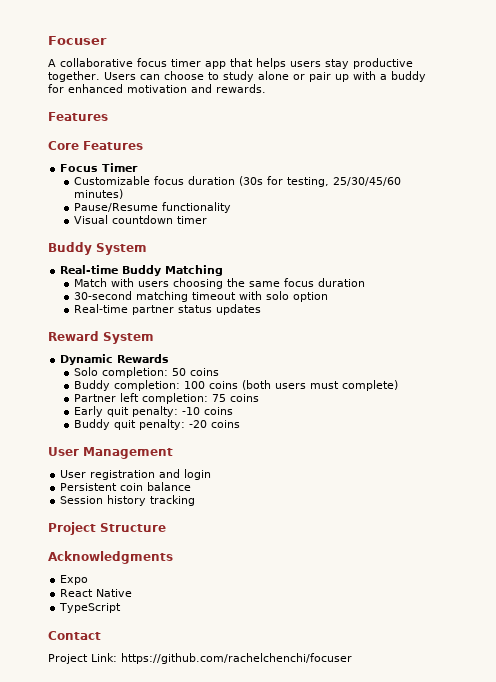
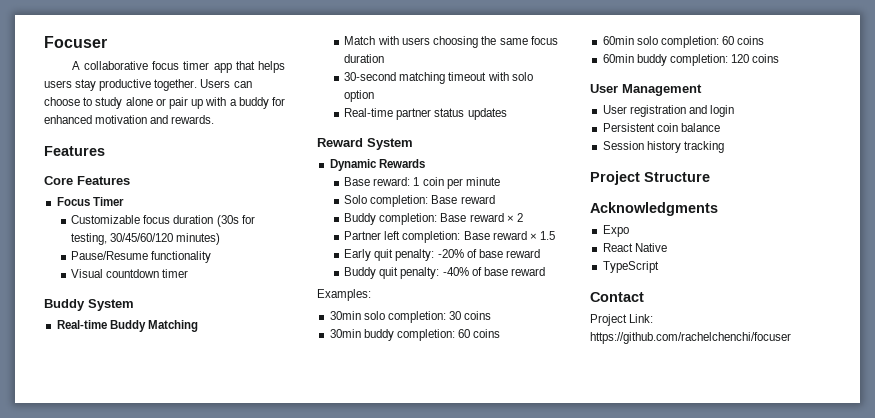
- Customizable focus duration (30s for testing, 25/30/45/60 minutes)
+ Customizable focus duration (30s for testing, 30/45/60/120 minutes)
+ Base reward: 1 coin per minute
- Solo completion: 50 coins
+ Solo completion: Base reward
- Buddy completion: 100 coins (both users must complete)
+ Buddy completion: Base reward × 2
- Partner left completion: 75 coins
+ Partner left completion: Base reward × 1.5
- Early quit penalty: -10 coins
+ Early quit penalty: -20% of base reward
- Buddy quit penalty: -20 coins
+ Buddy quit penalty: -40% of base reward
+ Examples:
+ 30min solo completion: 30 coins
+ 30min buddy completion: 60 coins
+ 60min solo completion: 60 coins
+ 60min buddy completion: 120 coins

